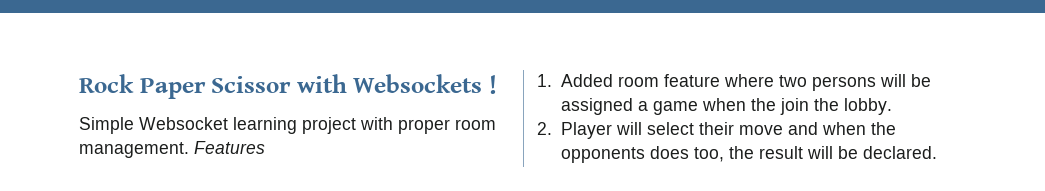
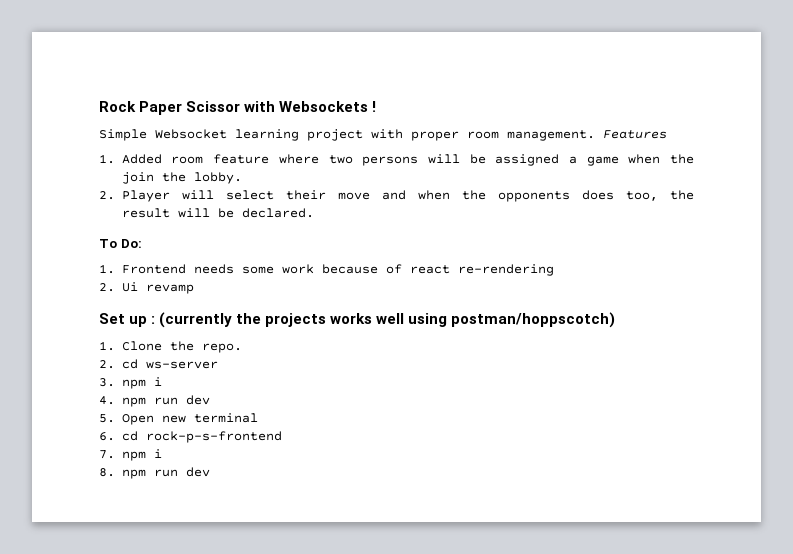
+ To Do:
+ 1. Frontend needs some work because of react re-rendering
+ 2. Ui revamp
+ Set up : (currently the projects works well using postman/hoppscotch)
+ 1. Clone the repo.
+ 2. cd ws-server
+ 3. npm i
+ 4. npm run dev
+ 5. Open new terminal
+ 6. cd rock-p-s-frontend
+ 7. npm i
+ 8. npm run dev

